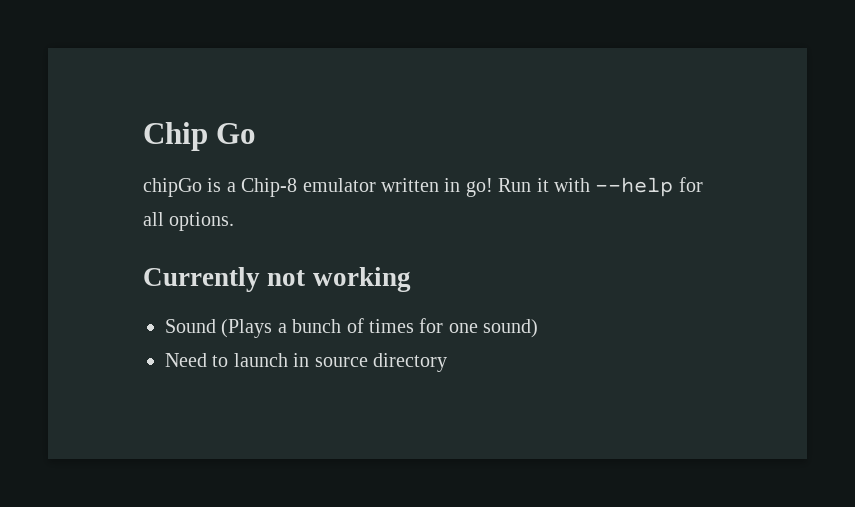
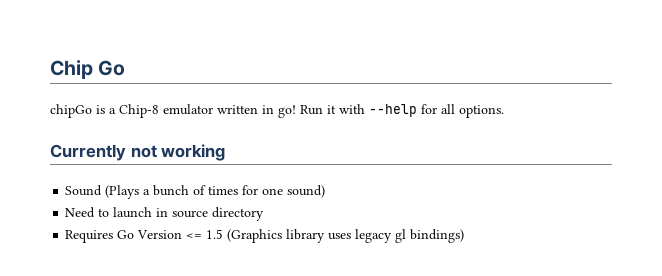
+ Requires Go Version <= 1.5 (Graphics library uses legacy gl bindings)

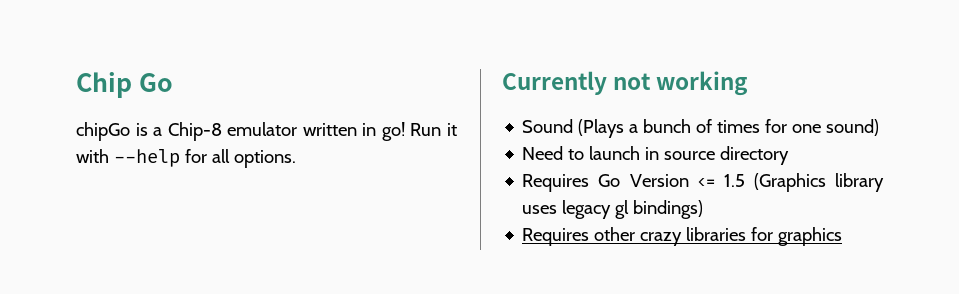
+ Requires other crazy libraries for graphics

